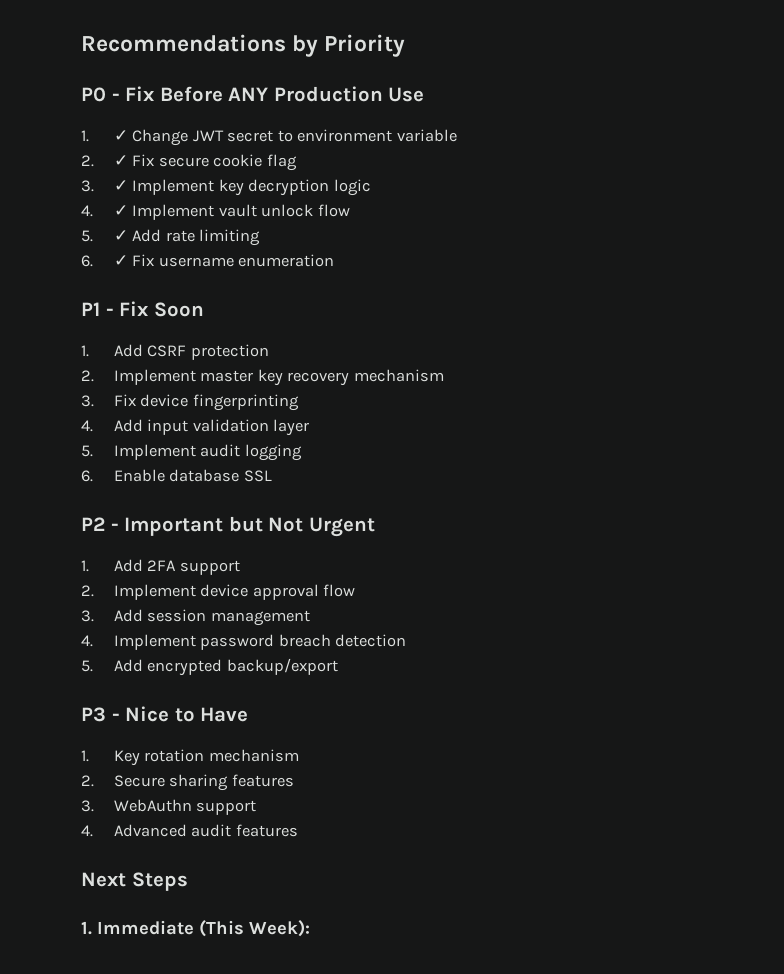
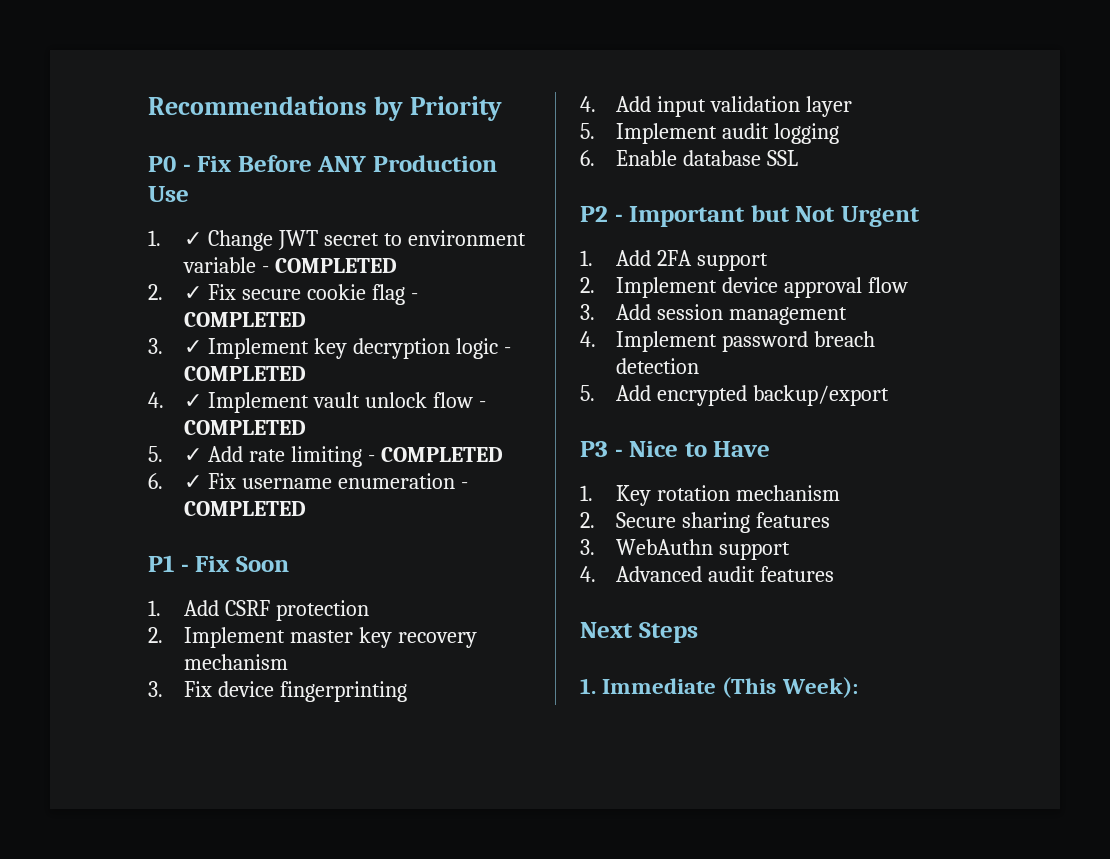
- 1. ✓ Change JWT secret to environment variable
+ 1. ✓ Change JWT secret to environment variable - COMPLETED
- 2. ✓ Fix secure cookie flag
+ 2. ✓ Fix secure cookie flag - COMPLETED
- 3. ✓ Implement key decryption logic
+ 3. ✓ Implement key decryption logic - COMPLETED
- 4. ✓ Implement vault unlock flow
+ 4. ✓ Implement vault unlock flow - COMPLETED
- 5. ✓ Add rate limiting
+ 5. ✓ Add rate limiting - COMPLETED
- 6. ✓ Fix username enumeration
+ 6. ✓ Fix username enumeration - COMPLETED

